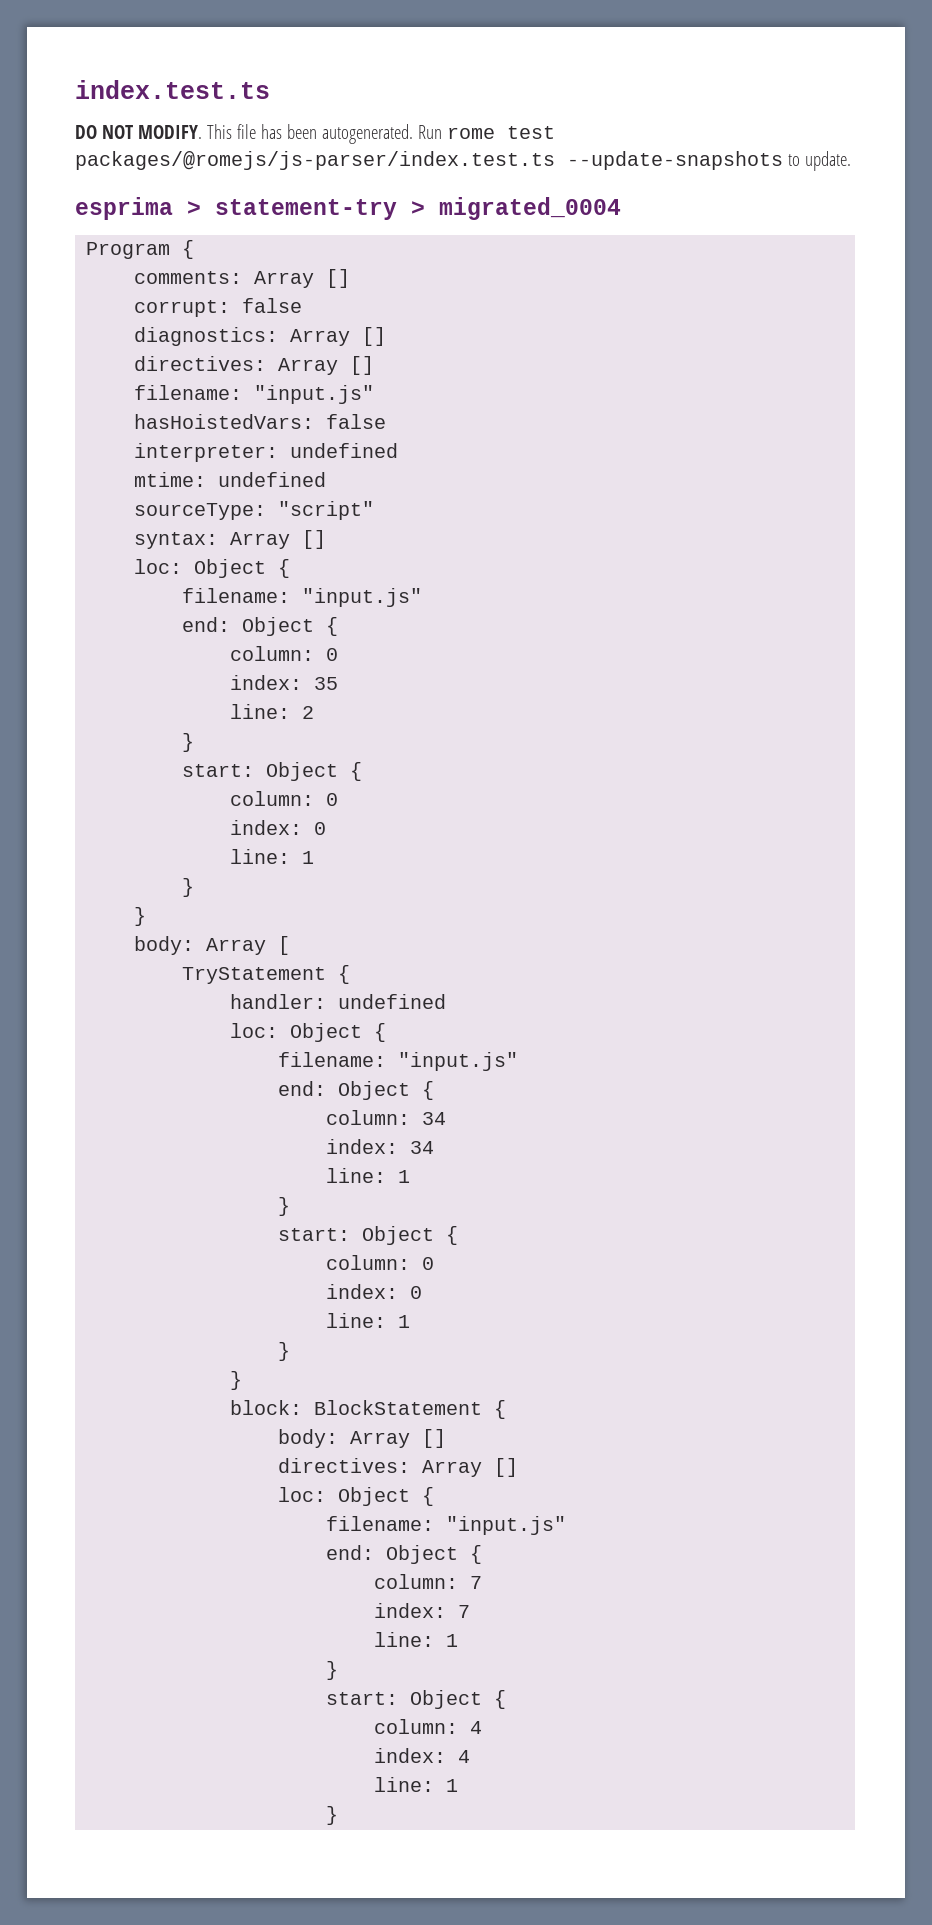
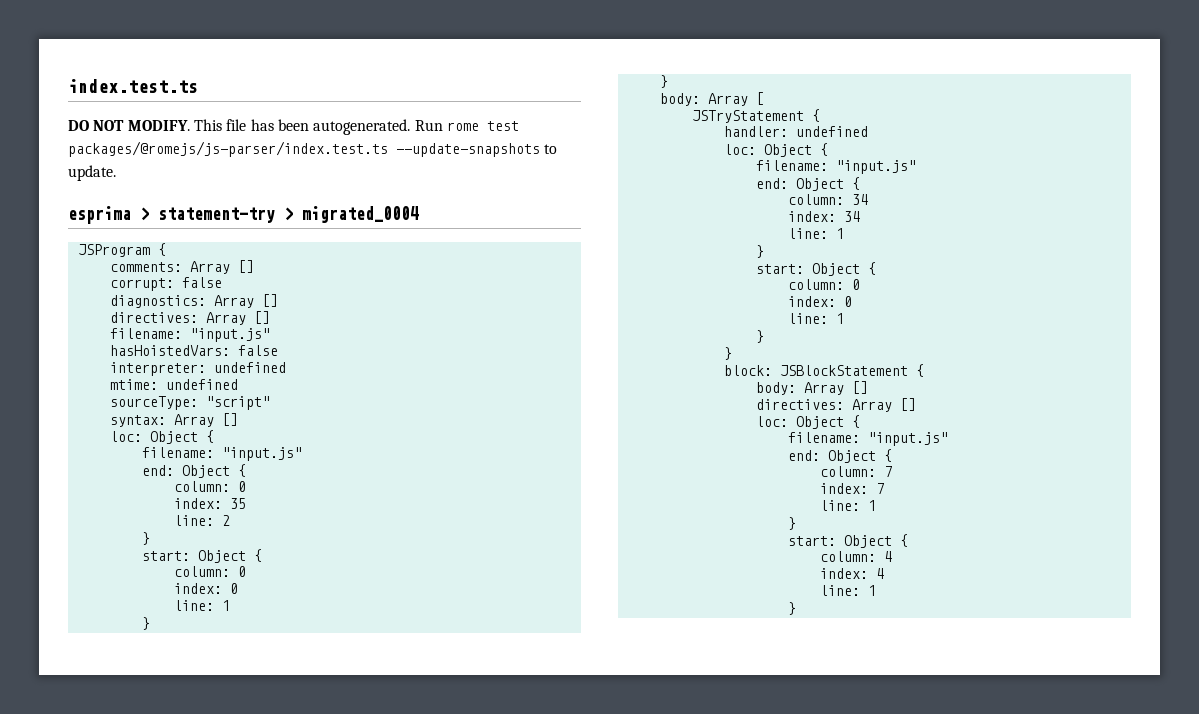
- Program {
+ JSProgram {
- TryStatement {
+ JSTryStatement {
- block: BlockStatement {
+ block: JSBlockStatement {

